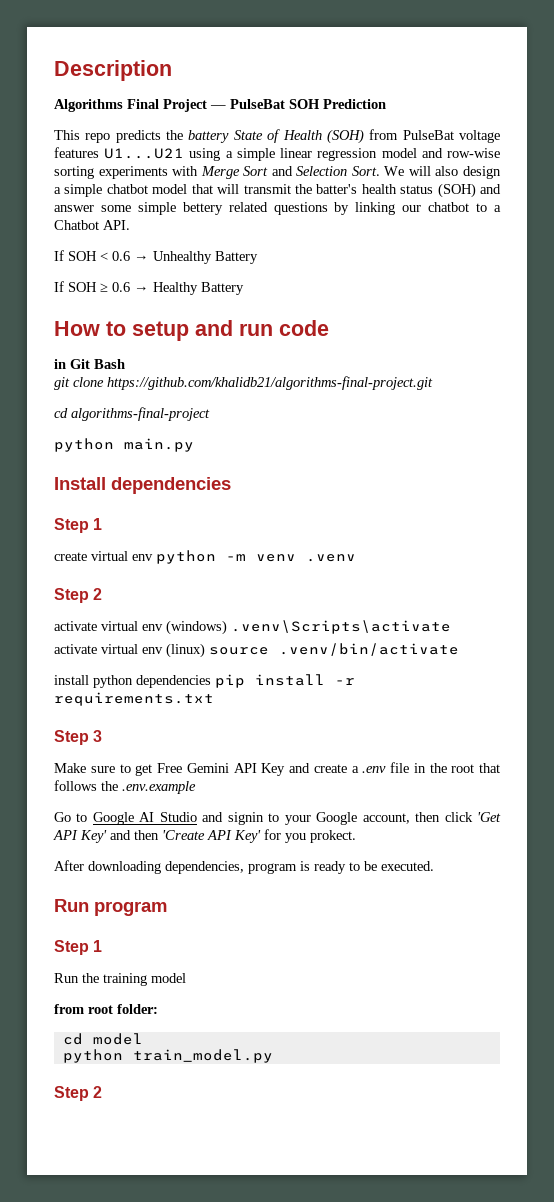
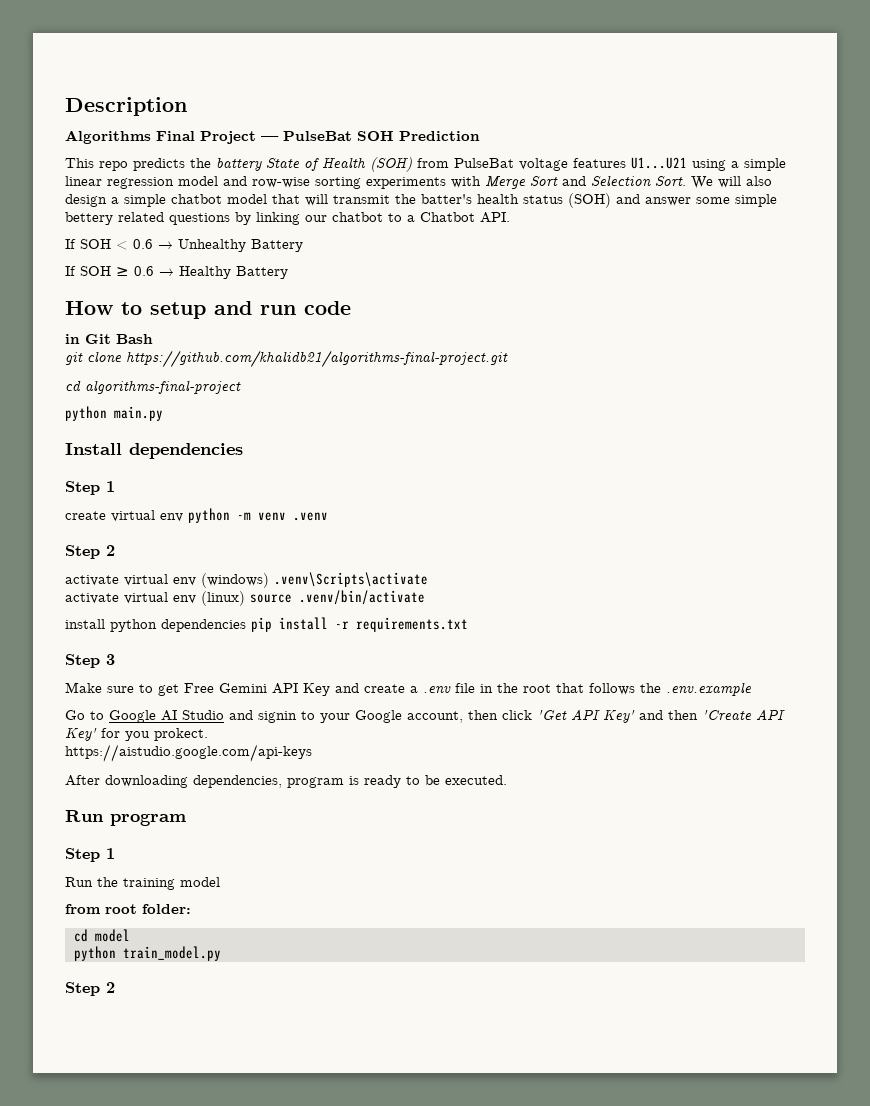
+ https://aistudio.google.com/api-keys

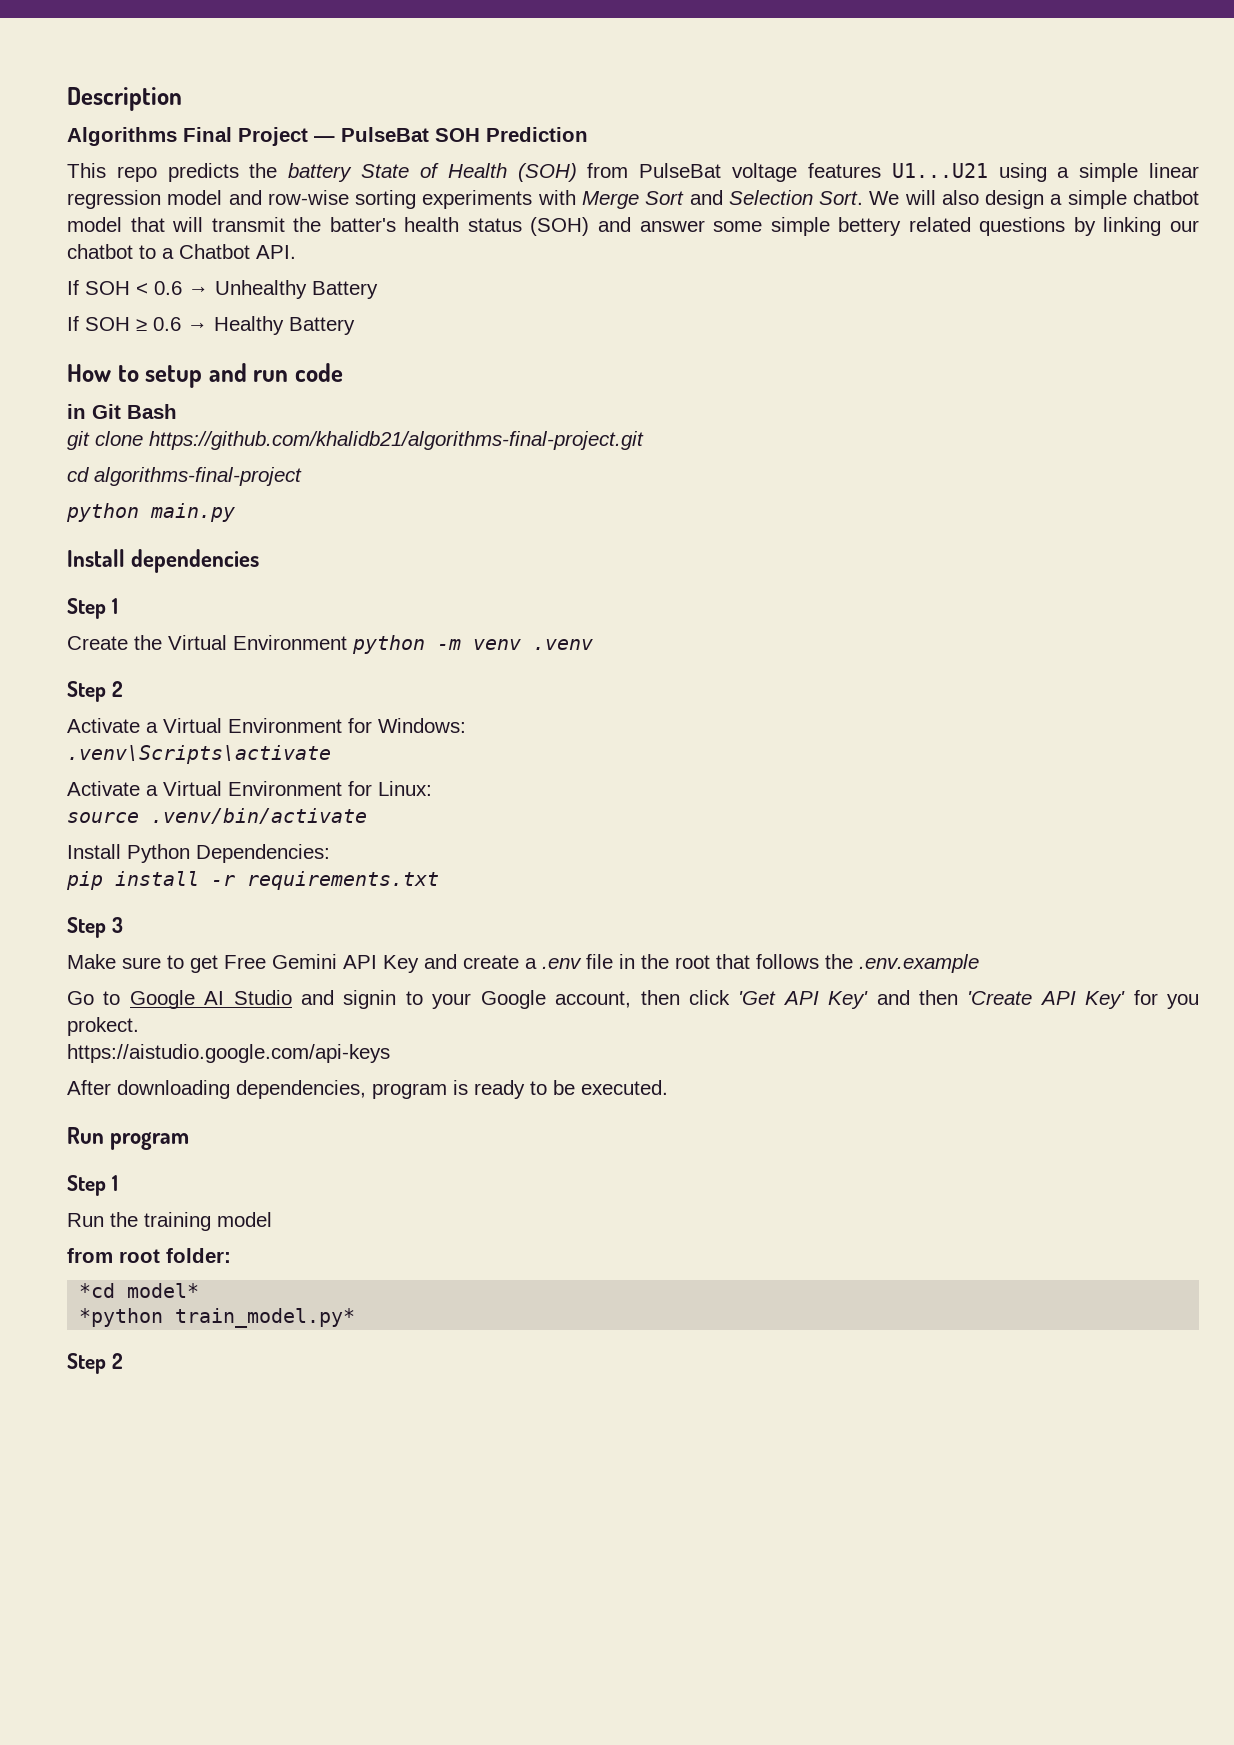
- create virtual env python -m venv .venv
+ Create the Virtual Environment python -m venv .venv
- activate virtual env (windows) .venv\Scripts\activate
- activate virtual env (linux) source .venv/bin/activate
+ Activate a Virtual Environment for Windows:
+ .venv\Scripts\activate
+ Activate a Virtual Environment for Linux:
+ source .venv/bin/activate
- install python dependencies pip install -r requirements.txt
+ Install Python Dependencies:
+ pip install -r requirements.txt
- cd model
- python train_model.py
+ *cd model*
+ *python train_model.py*

